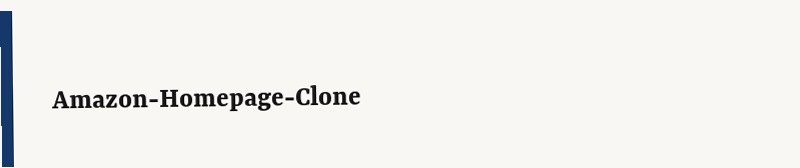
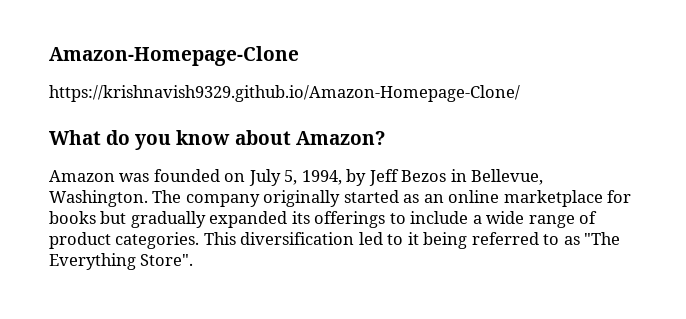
+ https://krishnavish9329.github.io/Amazon-Homepage-Clone/
+ What do you know about Amazon?
+ Amazon was founded on July 5, 1994, by Jeff Bezos in Bellevue, Washington. The company originally started as an online marketplace for books but gradually expanded its offerings to include a wide range of product categories. This diversification led to it being referred to as "The Everything Store".

